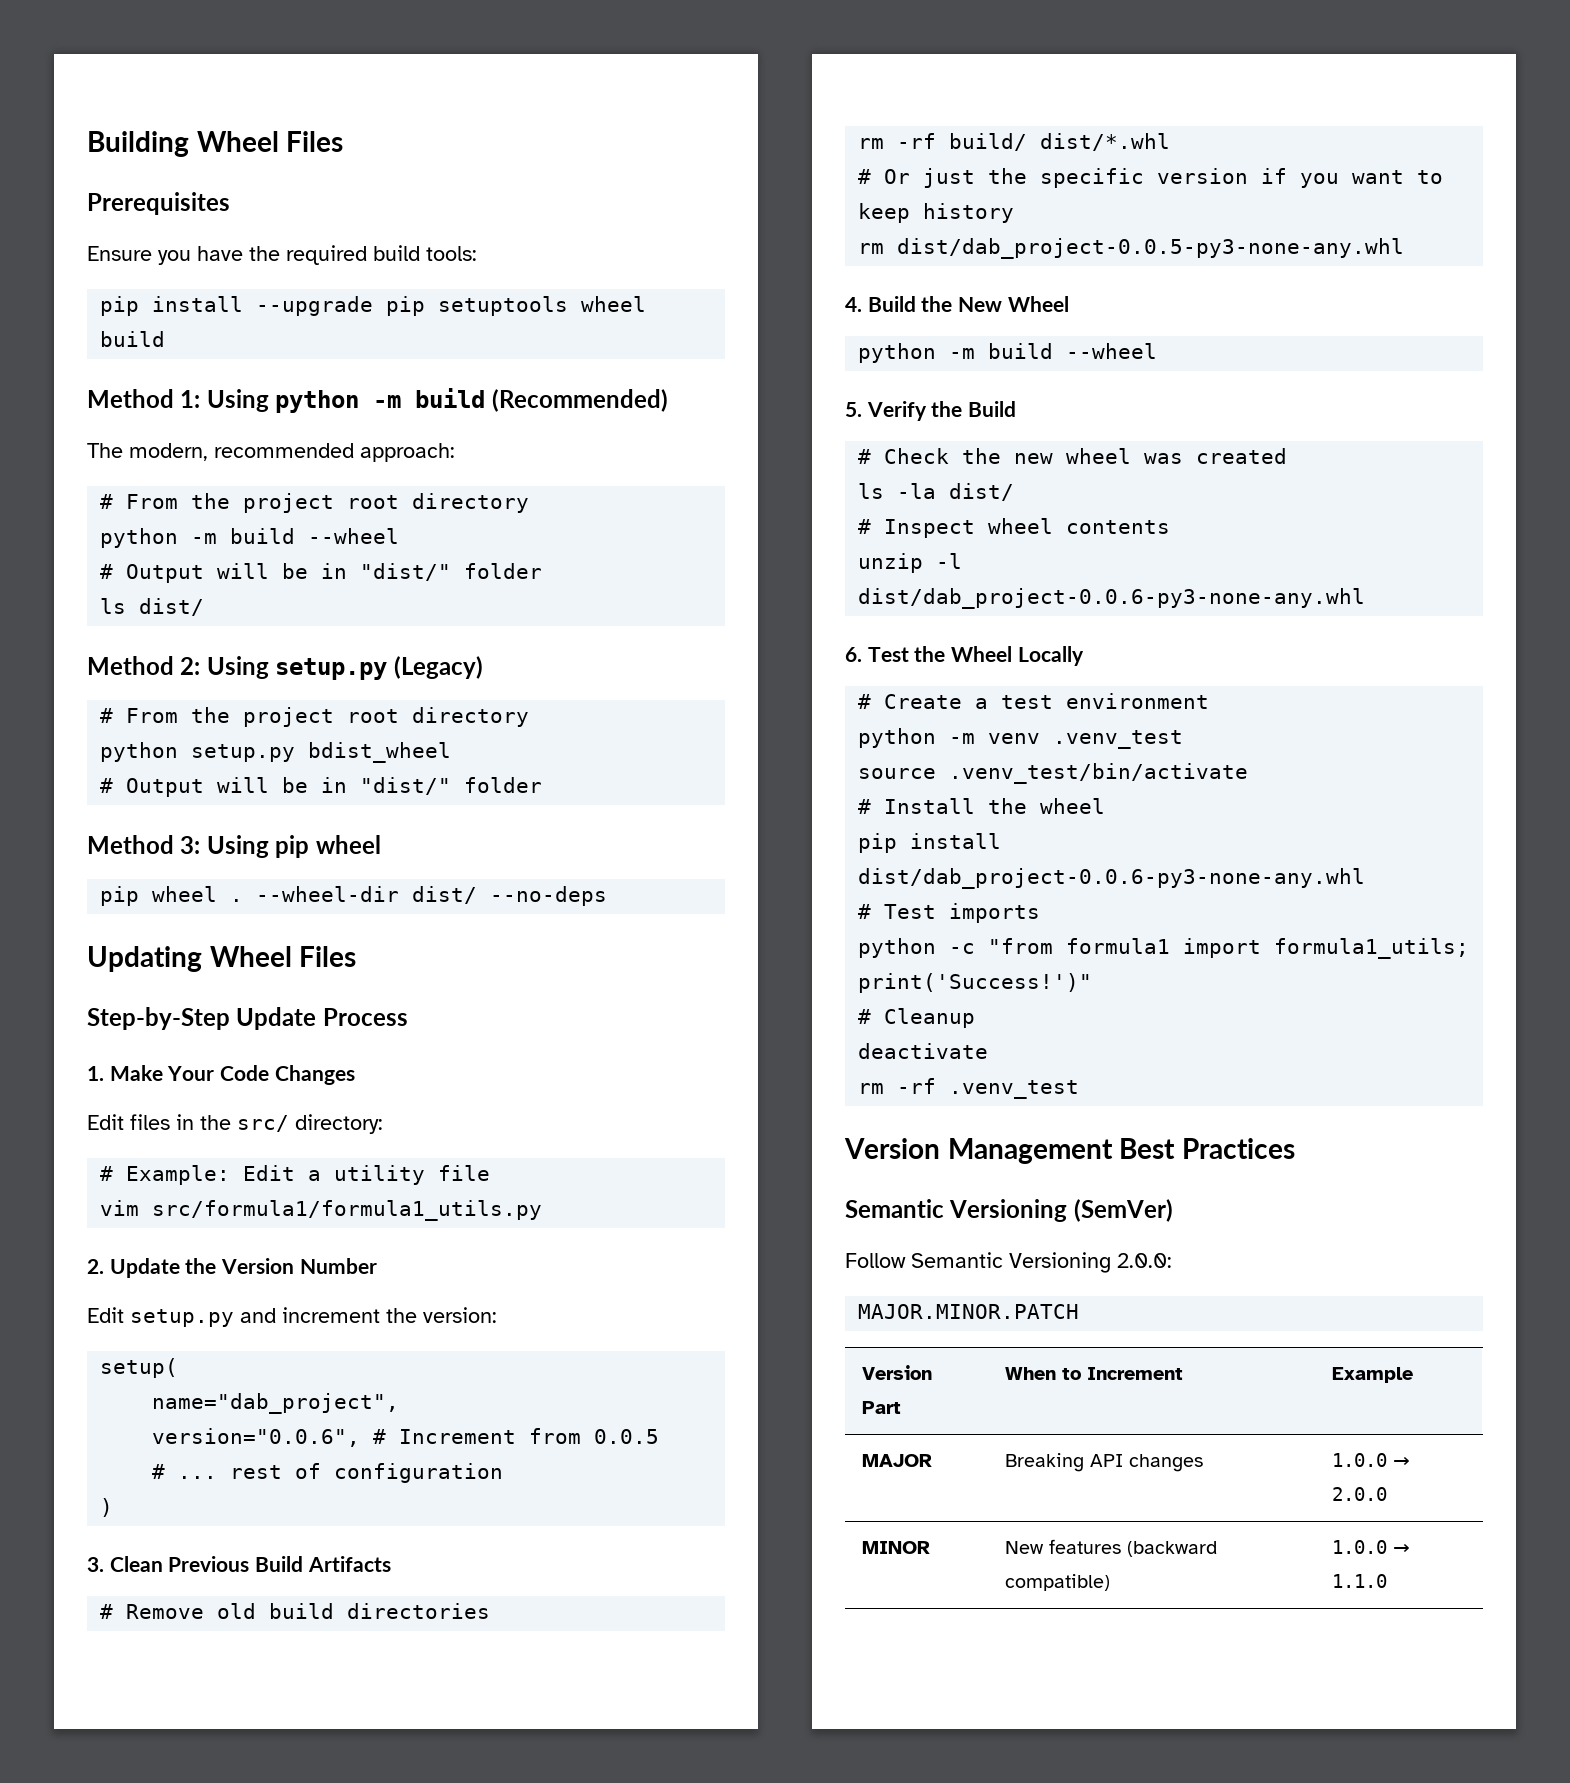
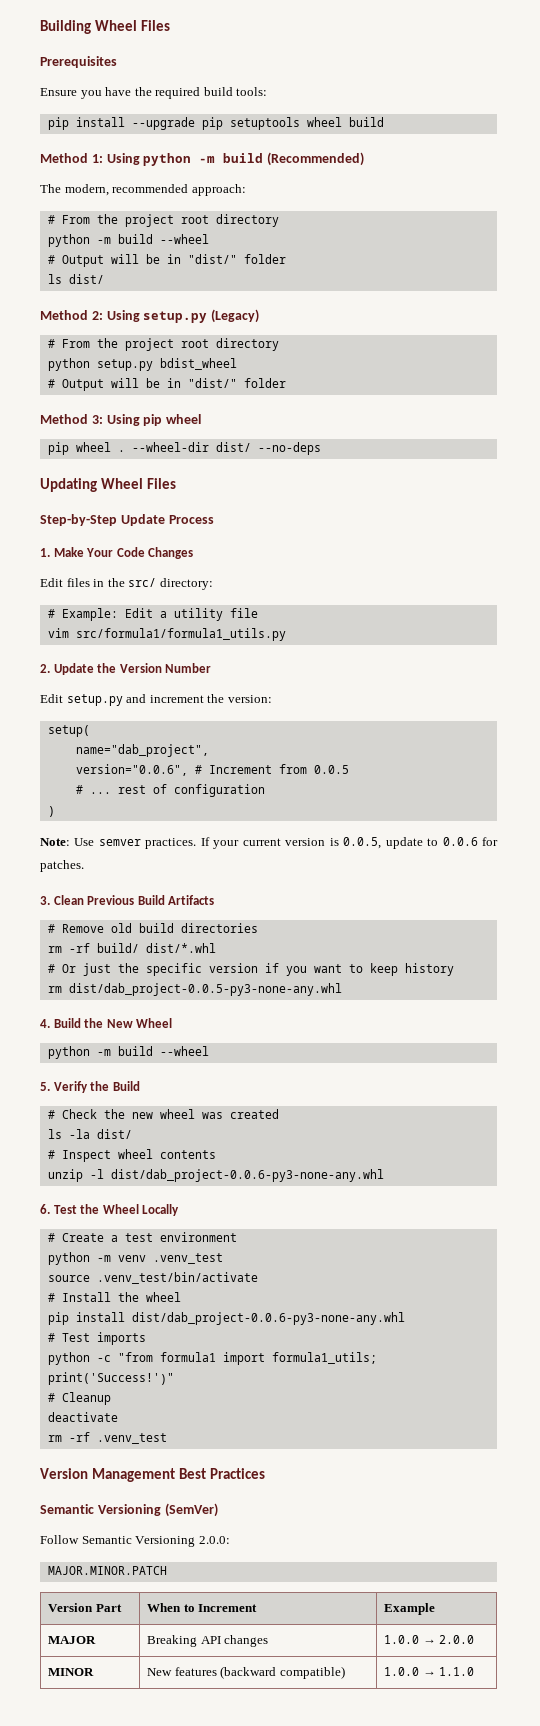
+ Note: Use semver practices. If your current version is 0.0.5, update to 0.0.6 for patches.

